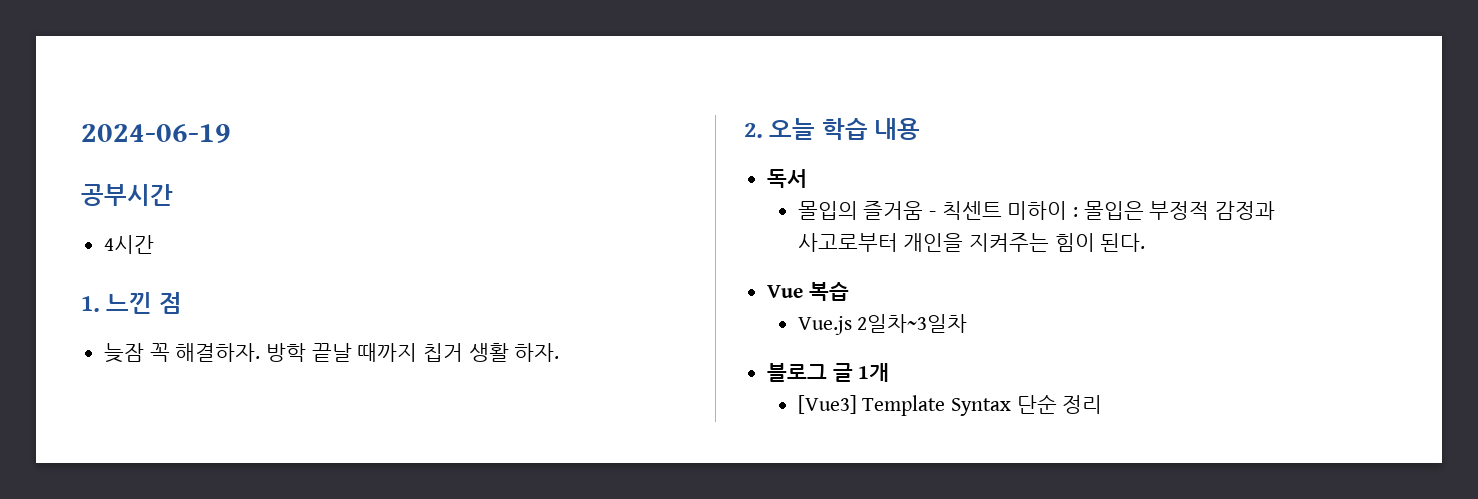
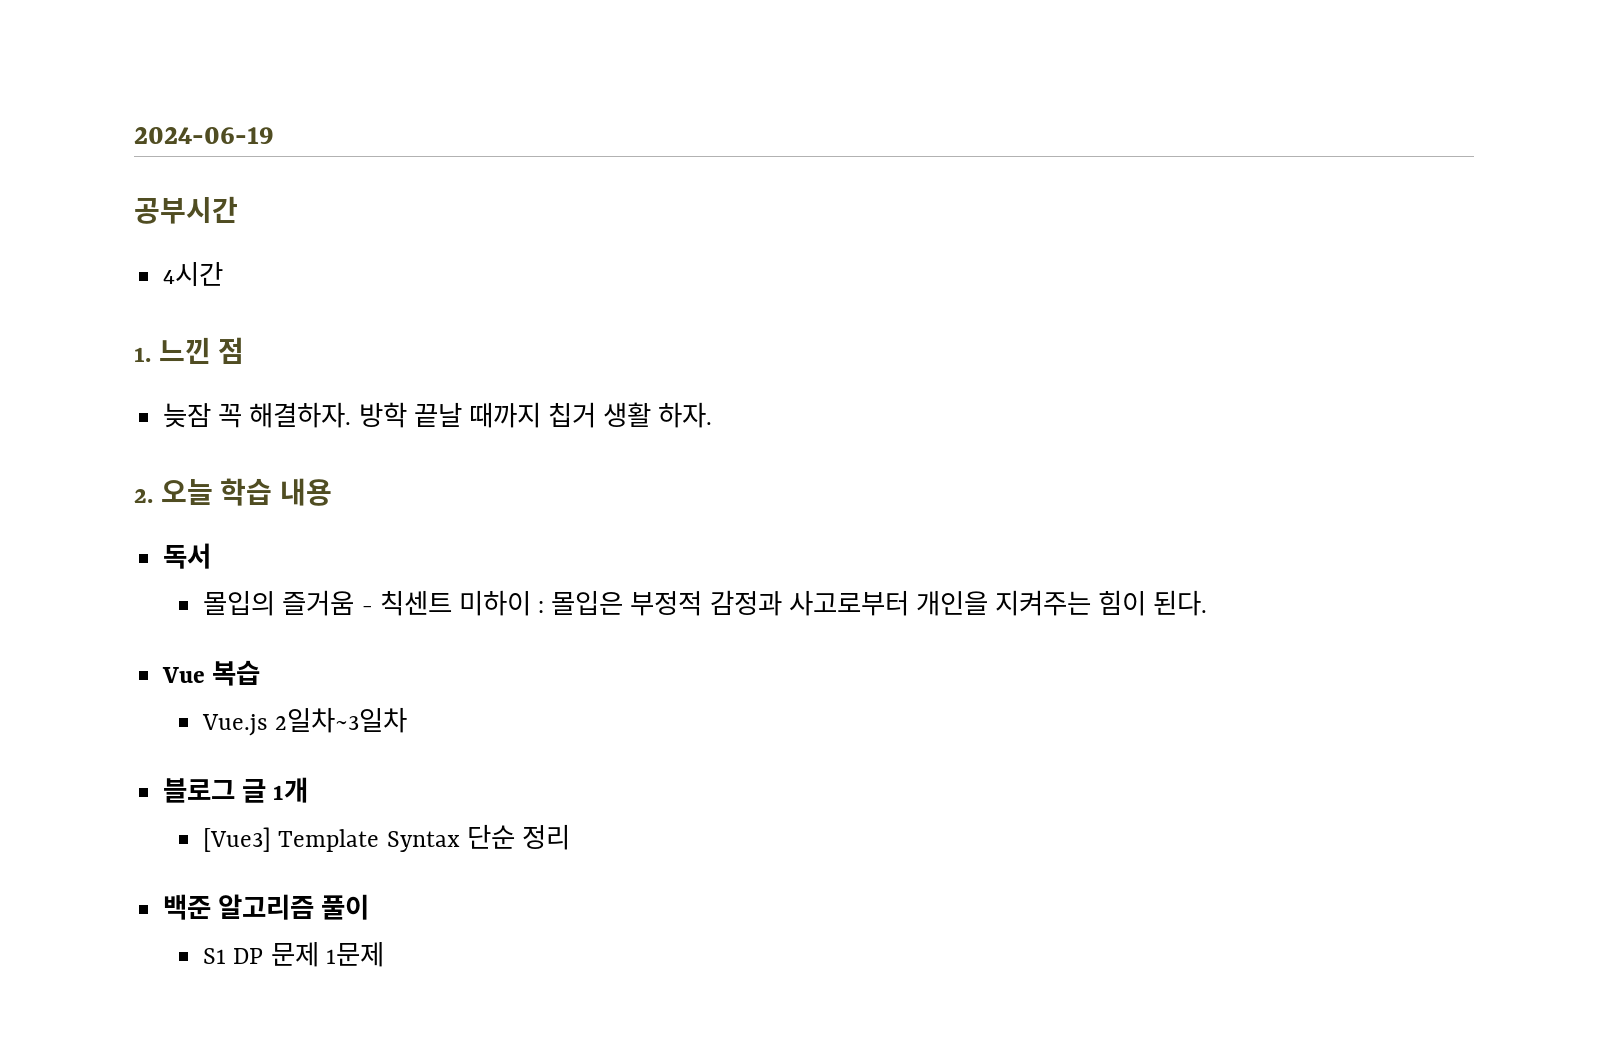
+ 백준 알고리즘 풀이
+ S1 DP 문제 1문제

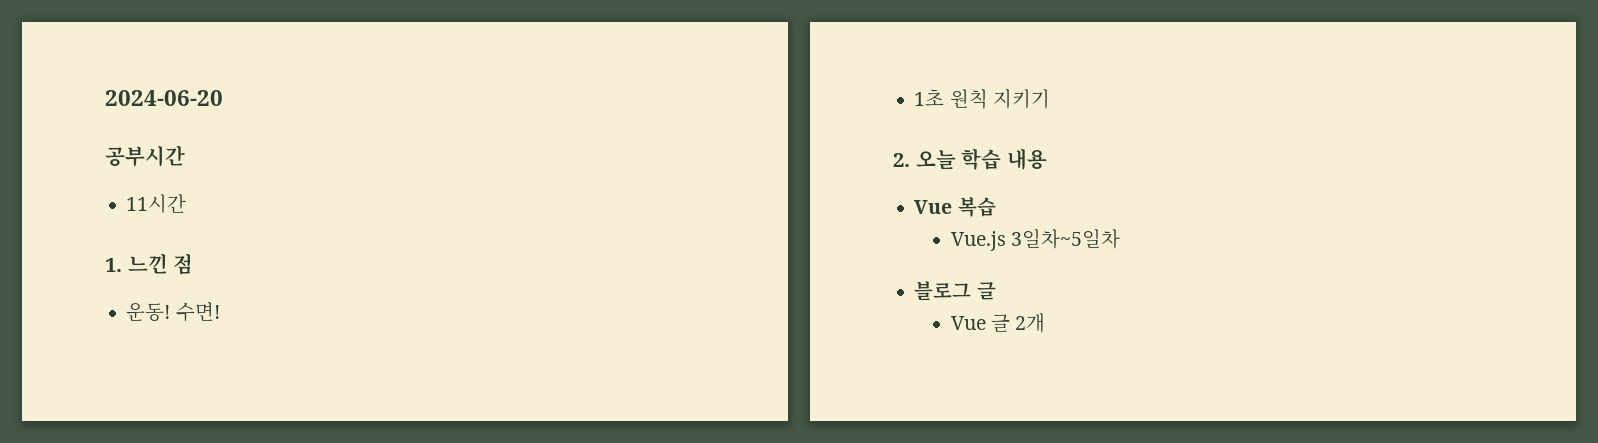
- 2024-06-19
+ 2024-06-20
- 4시간
+ 11시간
- 늦잠 꼭 해결하자. 방학 끝날 때까지 칩거 생활 하자.
+ 운동! 수면!
+ 1초 원칙 지키기
  2. 오늘 학습 내용
- 독서
- 몰입의 즐거움 - 칙센트 미하이 : 몰입은 부정적 감정과 사고로부터 개인을 지켜주는 힘이 된다.
- Vue.js 2일차~3일차
+ Vue.js 3일차~5일차
- 블로그 글 1개
- [Vue3] Template Syntax 단순 정리
- 백준 알고리즘 풀이
- S1 DP 문제 1문제
+ 블로그 글
+ Vue 글 2개

